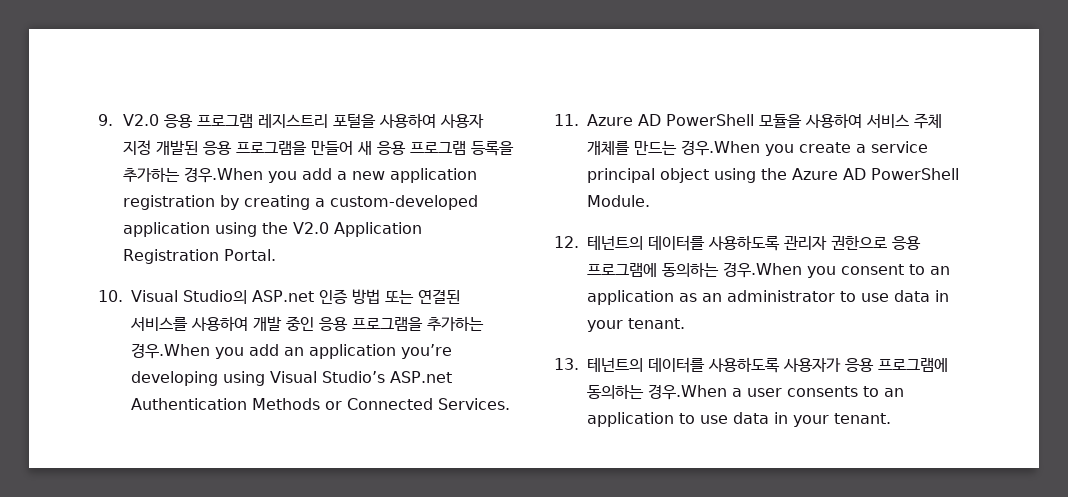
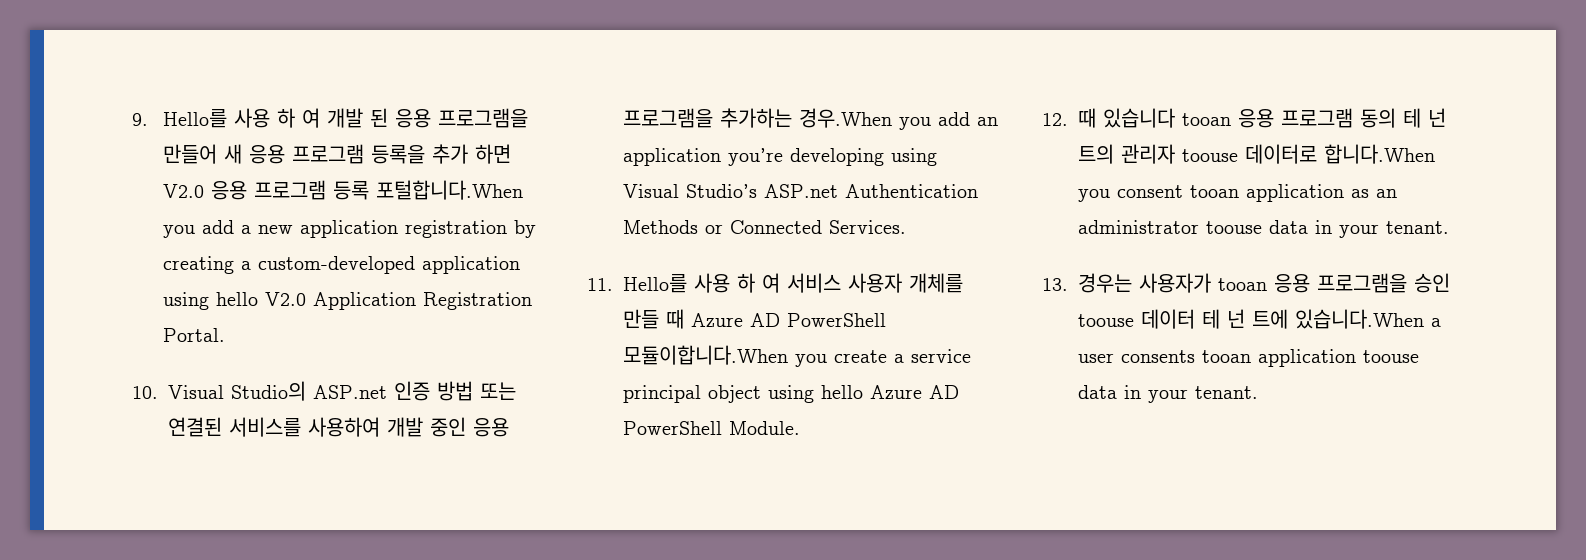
- 9. V2.0 응용 프로그램 레지스트리 포털을 사용하여 사용자 지정 개발된 응용 프로그램을 만들어 새 응용 프로그램 등록을 추가하는 경우.When you add a new application registration by creating a custom-developed application using the V2.0 Application Registration Portal.
+ 9. Hello를 사용 하 여 개발 된 응용 프로그램을 만들어 새 응용 프로그램 등록을 추가 하면 V2.0 응용 프로그램 등록 포털합니다.When you add a new application registration by creating a custom-developed application using hello V2.0 Application Registration Portal.
- 11. Azure AD PowerShell 모듈을 사용하여 서비스 주체 개체를 만드는 경우.When you create a service principal object using the Azure AD PowerShell Module.
+ 11. Hello를 사용 하 여 서비스 사용자 개체를 만들 때 Azure AD PowerShell 모듈이합니다.When you create a service principal object using hello Azure AD PowerShell Module.
- 12. 테넌트의 데이터를 사용하도록 관리자 권한으로 응용 프로그램에 동의하는 경우.When you consent to an application as an administrator to use data in your tenant.
+ 12. 때 있습니다 tooan 응용 프로그램 동의 테 넌 트의 관리자 toouse 데이터로 합니다.When you consent tooan application as an administrator toouse data in your tenant.
- 13. 테넌트의 데이터를 사용하도록 사용자가 응용 프로그램에 동의하는 경우.When a user consents to an application to use data in your tenant.
+ 13. 경우는 사용자가 tooan 응용 프로그램을 승인 toouse 데이터 테 넌 트에 있습니다.When a user consents tooan application toouse data in your tenant.

